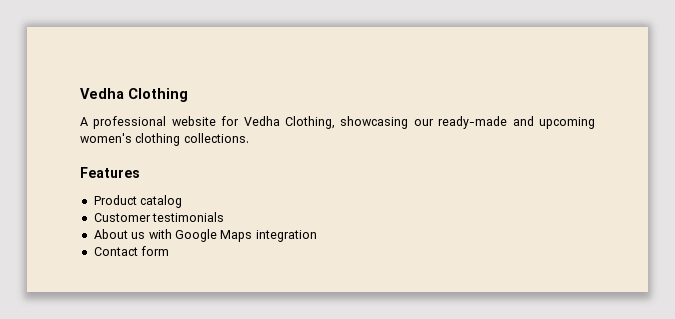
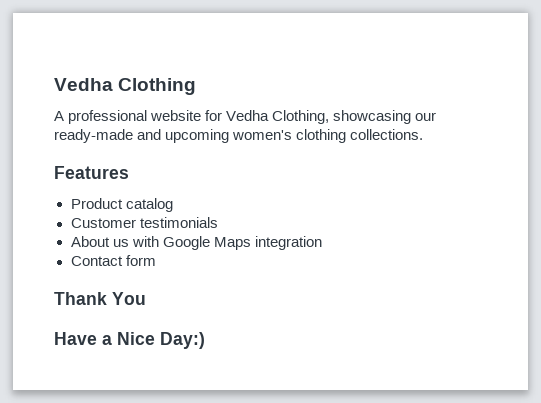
+ Thank You
+ Have a Nice Day:)

